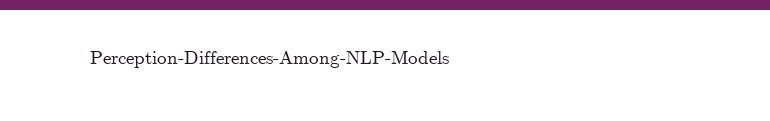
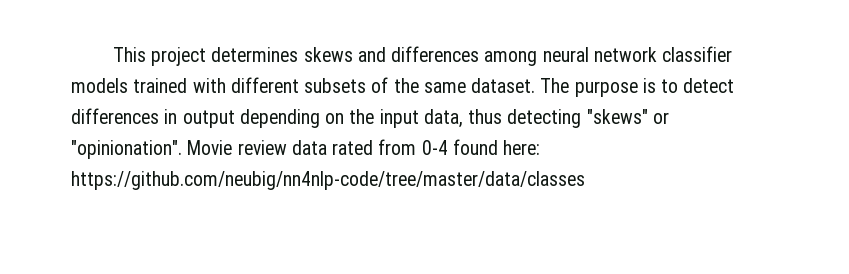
- Perception-Differences-Among-NLP-Models
+ This project determines skews and differences among neural network classifier models trained with different subsets of the same dataset. The purpose is to detect differences in output depending on the input data, thus detecting "skews" or "opinionation". Movie review data rated from 0-4 found here: https://github.com/neubig/nn4nlp-code/tree/master/data/classes

